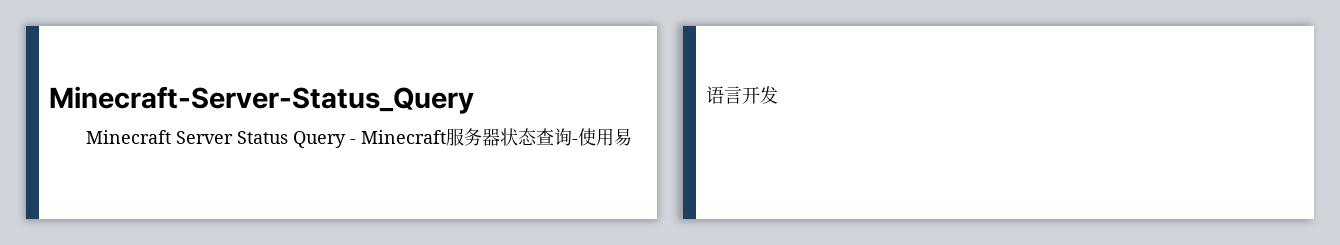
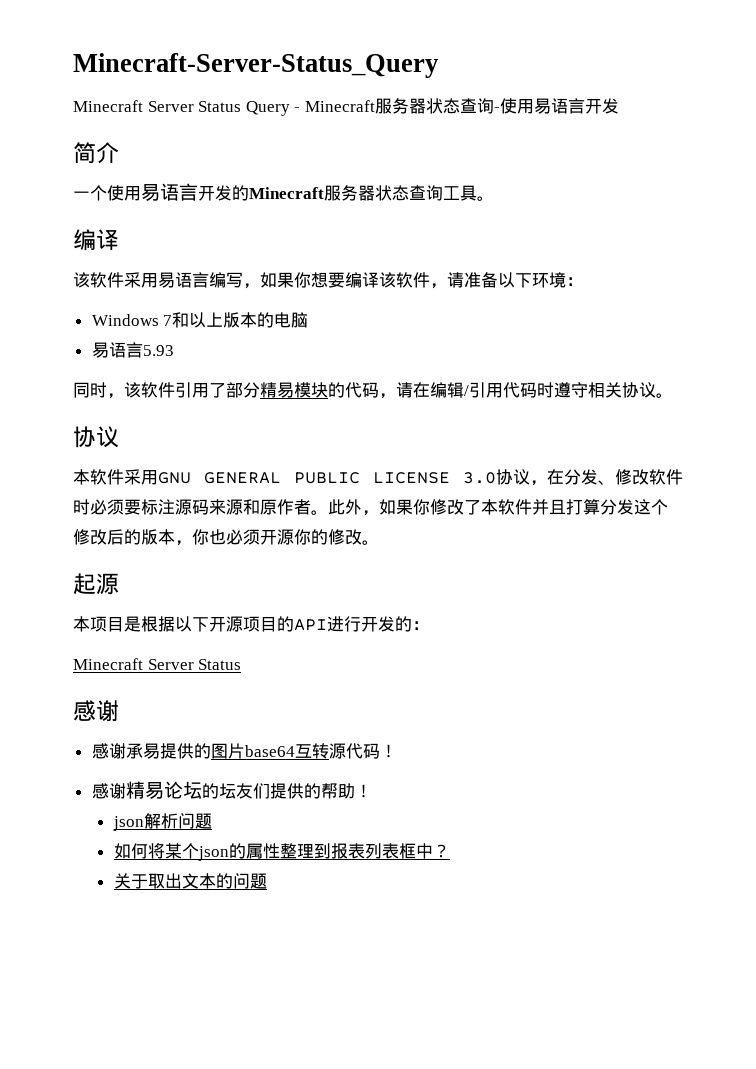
+ 简介
+ 一个使用易语言开发的Minecraft服务器状态查询工具。
+ 编译
+ 该软件采用易语言编写，如果你想要编译该软件，请准备以下环境：
+ Windows 7和以上版本的电脑
+ 易语言5.93
+ 同时，该软件引用了部分精易模块的代码，请在编辑/引用代码时遵守相关协议。
+ 协议
+ 本软件采用GNU GENERAL PUBLIC LICENSE 3.0协议，在分发、修改软件时必须要标注源码来源和原作者。此外，如果你修改了本软件并且打算分发这个修改后的版本，你也必须开源你的修改。
+ 起源
+ 本项目是根据以下开源项目的API进行开发的：
+ Minecraft Server Status
+ 感谢
+ 感谢承易提供的图片base64互转源代码！
+ 感谢精易论坛的坛友们提供的帮助！
+ json解析问题
+ 如何将某个json的属性整理到报表列表框中？
+ 关于取出文本的问题

